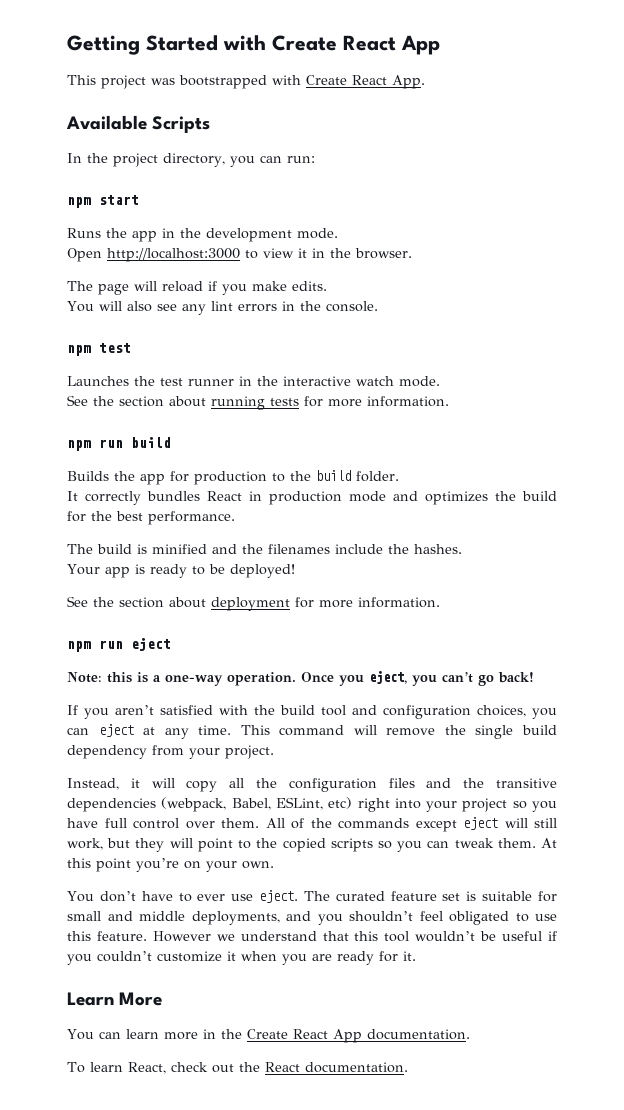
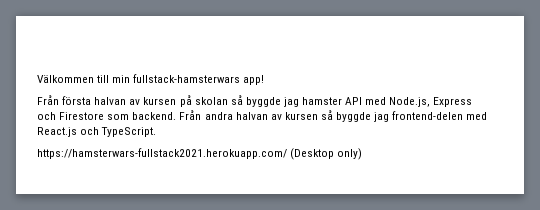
- Getting Started with Create React App
- This project was bootstrapped with Create React App.
- Available Scripts
- In the project directory, you can run:
- npm start
- Runs the app in the development mode.
- Open http://localhost:3000 to view it in the browser.
- The page will reload if you make edits.
- You will also see any lint errors in the console.
- npm test
- Launches the test runner in the interactive watch mode.
- See the section about running tests for more information.
- npm run build
- Builds the app for production to the build folder.
- It correctly bundles React in production mode and optimizes the build for the best performance.
- The build is minified and the filenames include the hashes.
- Your app is ready to be deployed!
- See the section about deployment for more information.
- npm run eject
- Note: this is a one-way operation. Once you eject, you can’t go back!
- If you aren’t satisfied with the build tool and configuration choices, you can eject at any time. This command will remove the single build dependency from your project.
- Instead, it will copy all the configuration files and the transitive dependencies (webpack, Babel, ESLint, etc) right into your project so you have full control over them. All of the commands except eject will still work, but they will point to the copied scripts so you can tweak them. At this point you’re on your own.
- You don’t have to ever use eject. The curated feature set is suitable for small and middle deployments, and you shouldn’t feel obligated to use this feature. However we understand that this tool wouldn’t be useful if you couldn’t customize it when you are ready for it.
- Learn More
- You can learn more in the Create React App documentation.
- To learn React, check out the React documentation.
+ Välkommen till min fullstack-hamsterwars app!
+ Från första halvan av kursen på skolan så byggde jag hamster API med Node.js, Express och Firestore som backend. Från andra halvan av kursen så byggde jag frontend-delen med React.js och TypeScript.
+ https://hamsterwars-fullstack2021.herokuapp.com/ (Desktop only)

